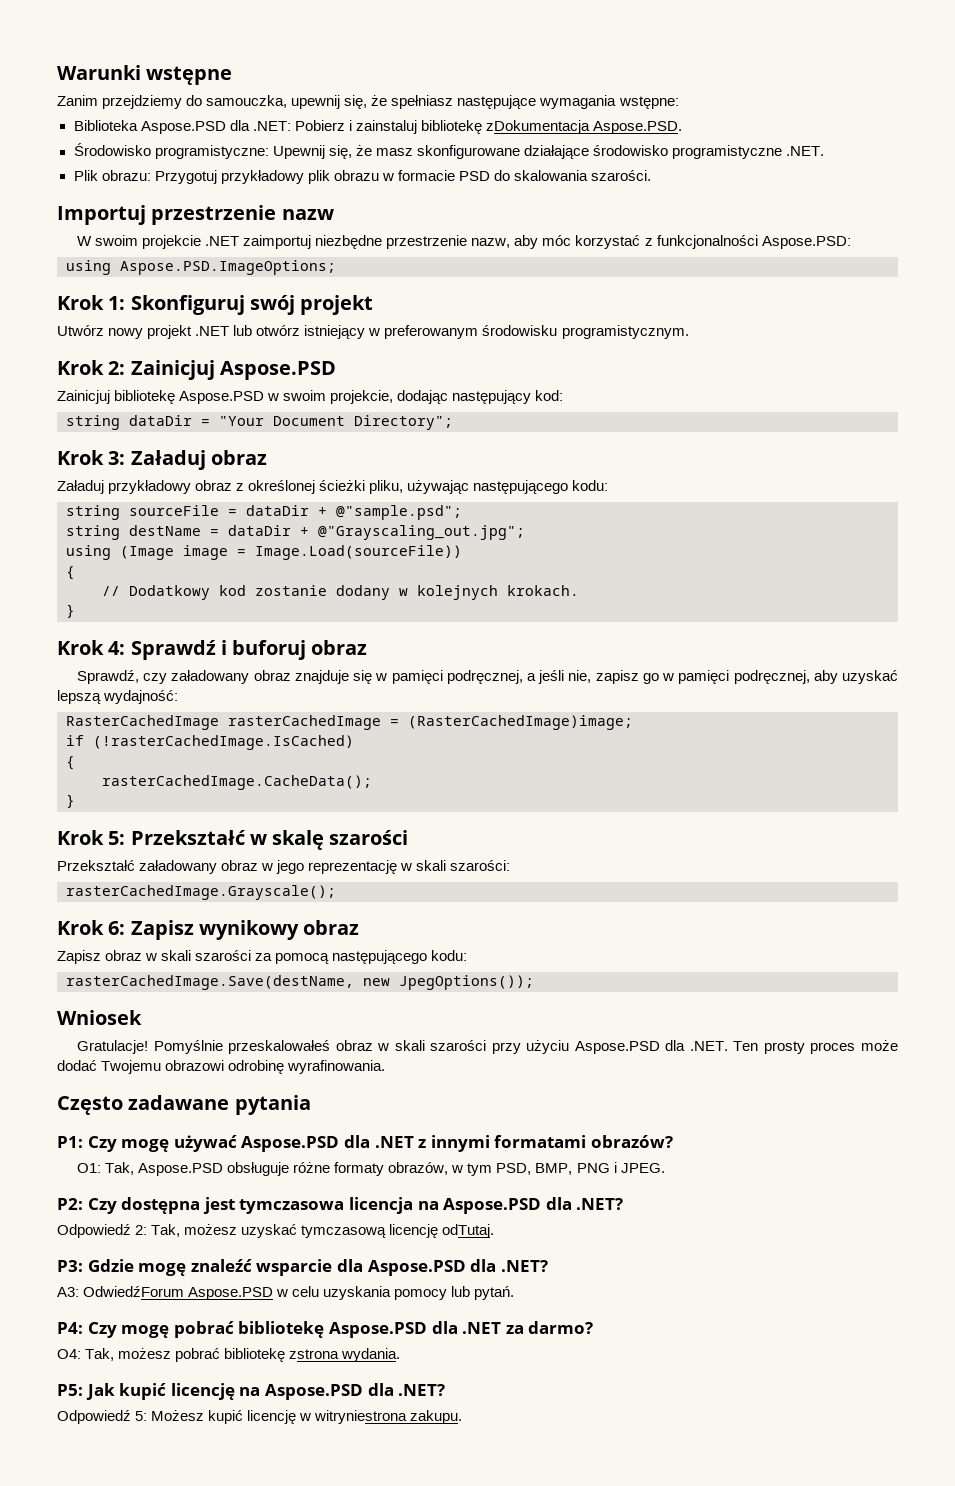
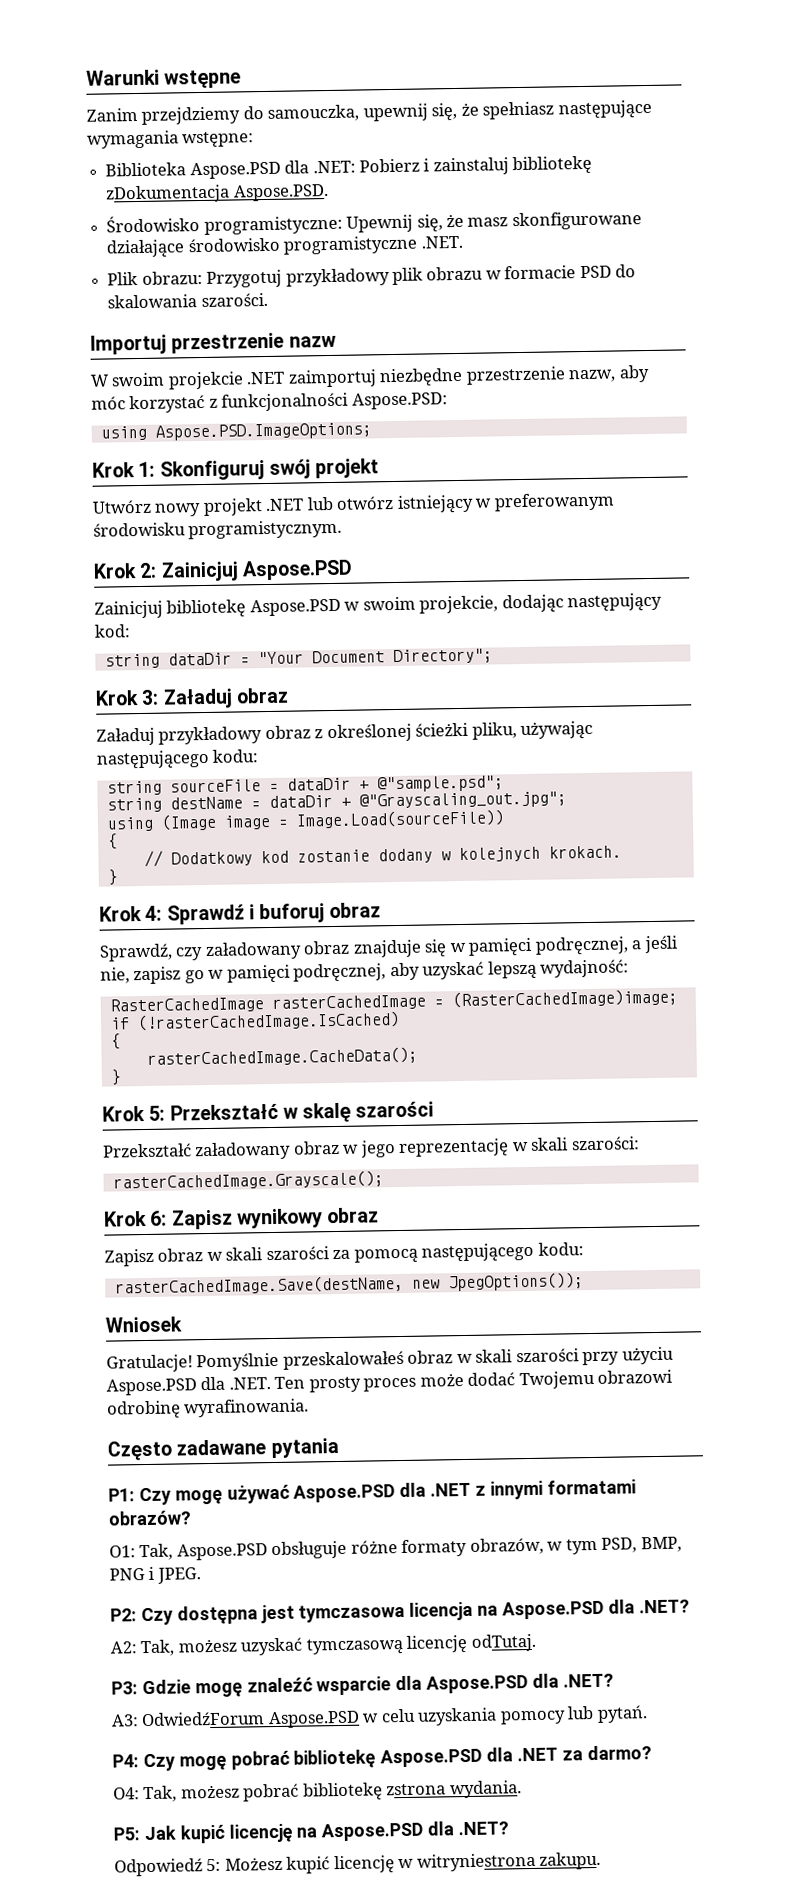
- Odpowiedź 2: Tak, możesz uzyskać tymczasową licencję odTutaj.
+ A2: Tak, możesz uzyskać tymczasową licencję odTutaj.

